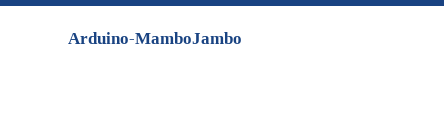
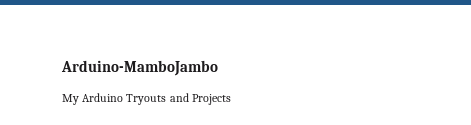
+ My Arduino Tryouts and Projects

